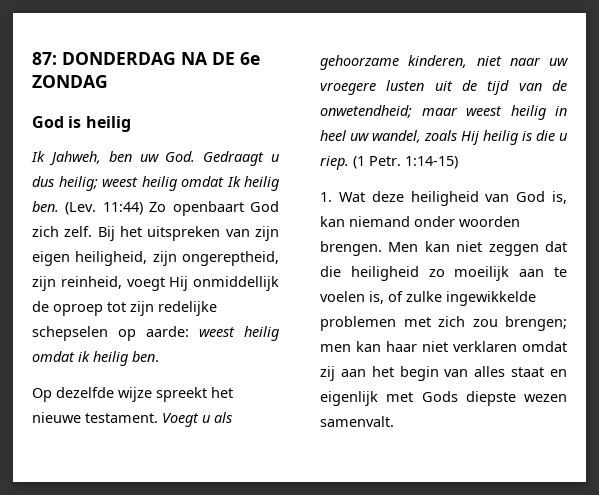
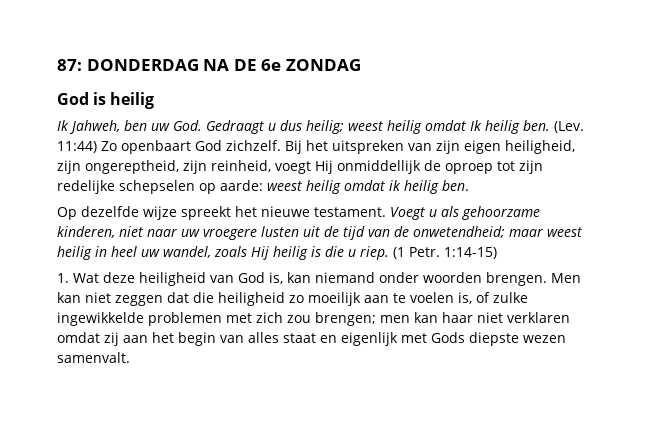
- (Lev. 11:44) Zo openbaart God zich zelf.
+ (Lev. 11:44) Zo openbaart God zichzelf.

